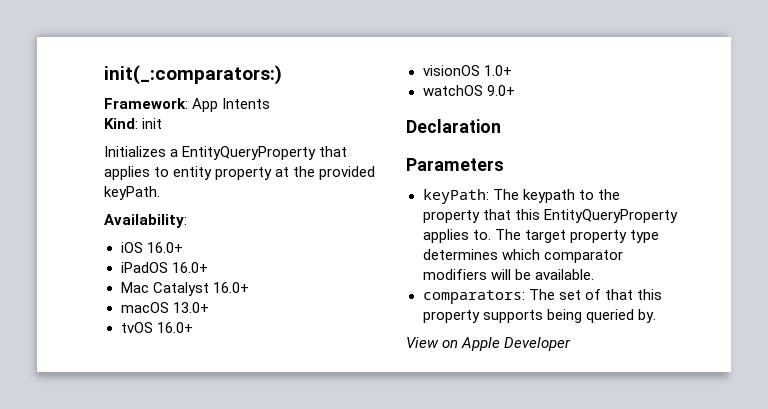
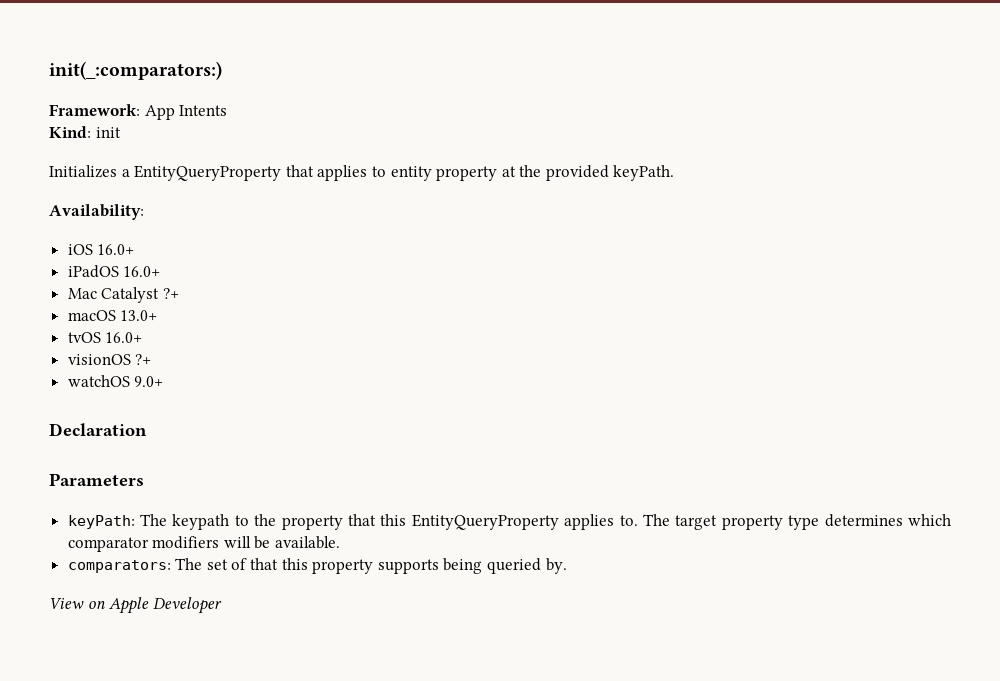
- Mac Catalyst 16.0+
+ Mac Catalyst ?+
- visionOS 1.0+
+ visionOS ?+

